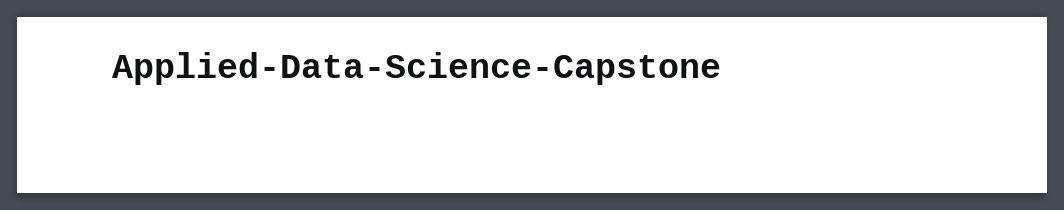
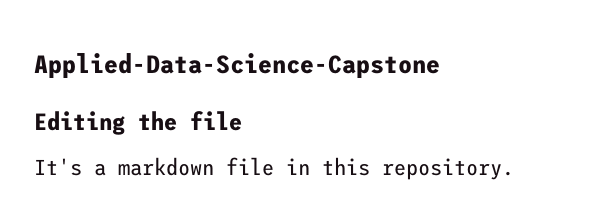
+ Editing the file
+ It's a markdown file in this repository.

